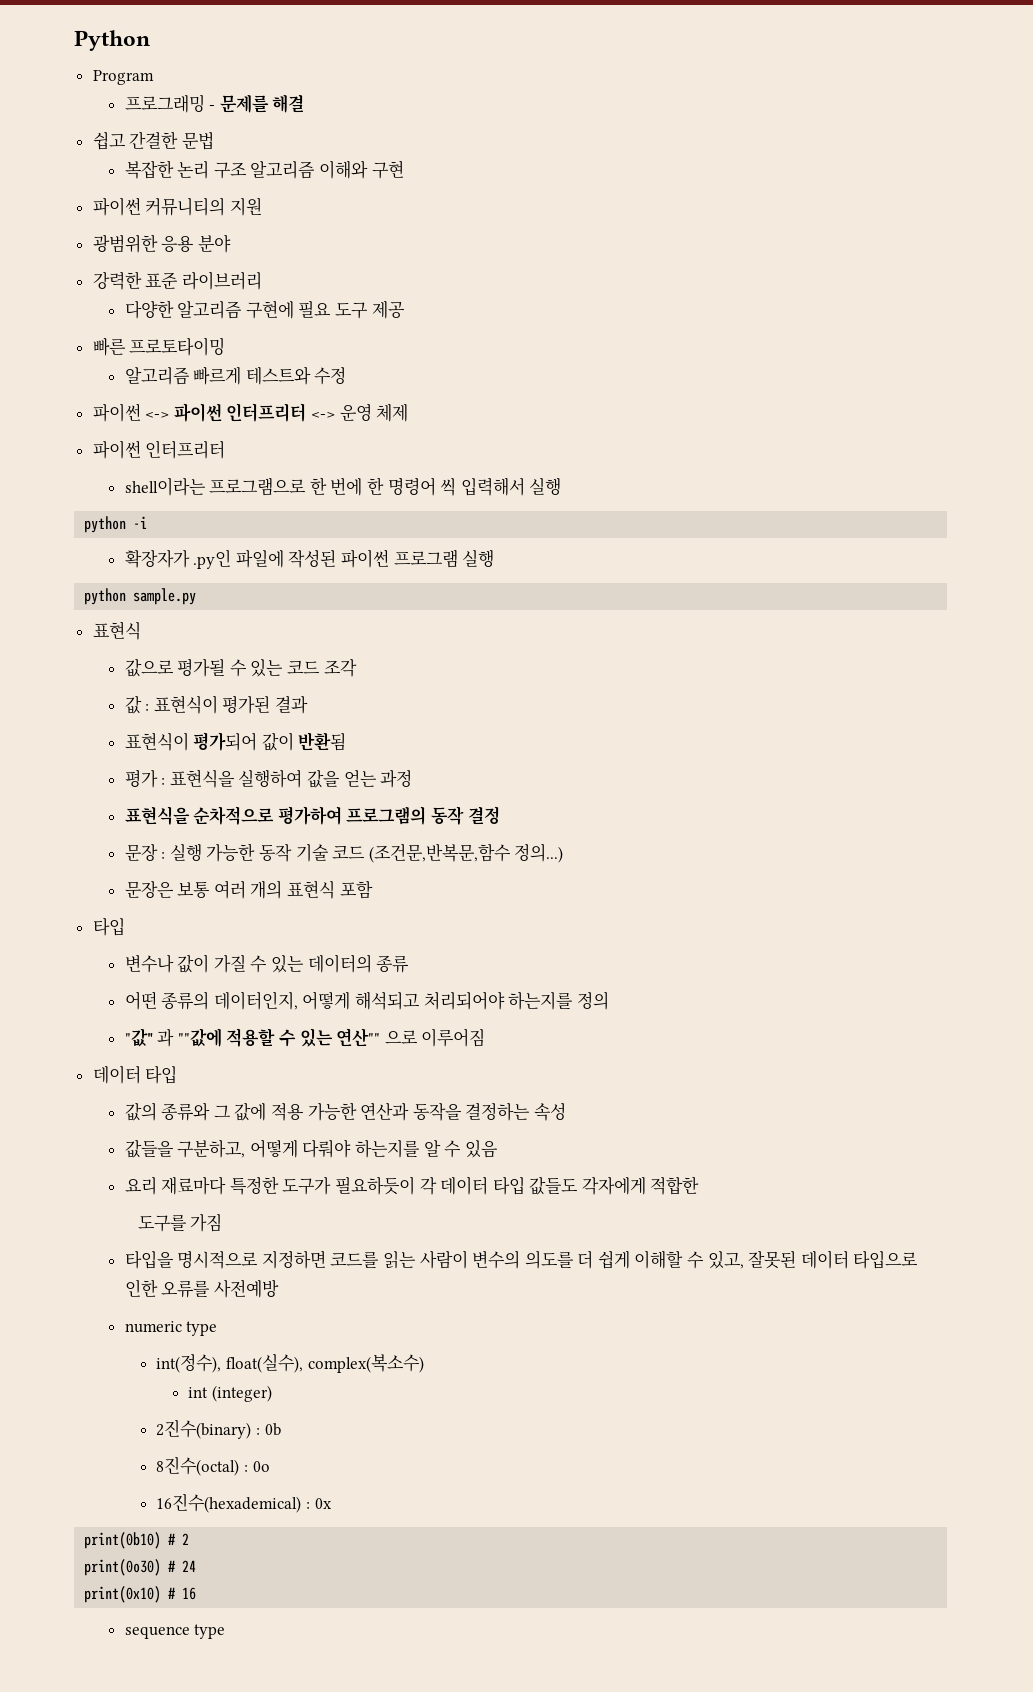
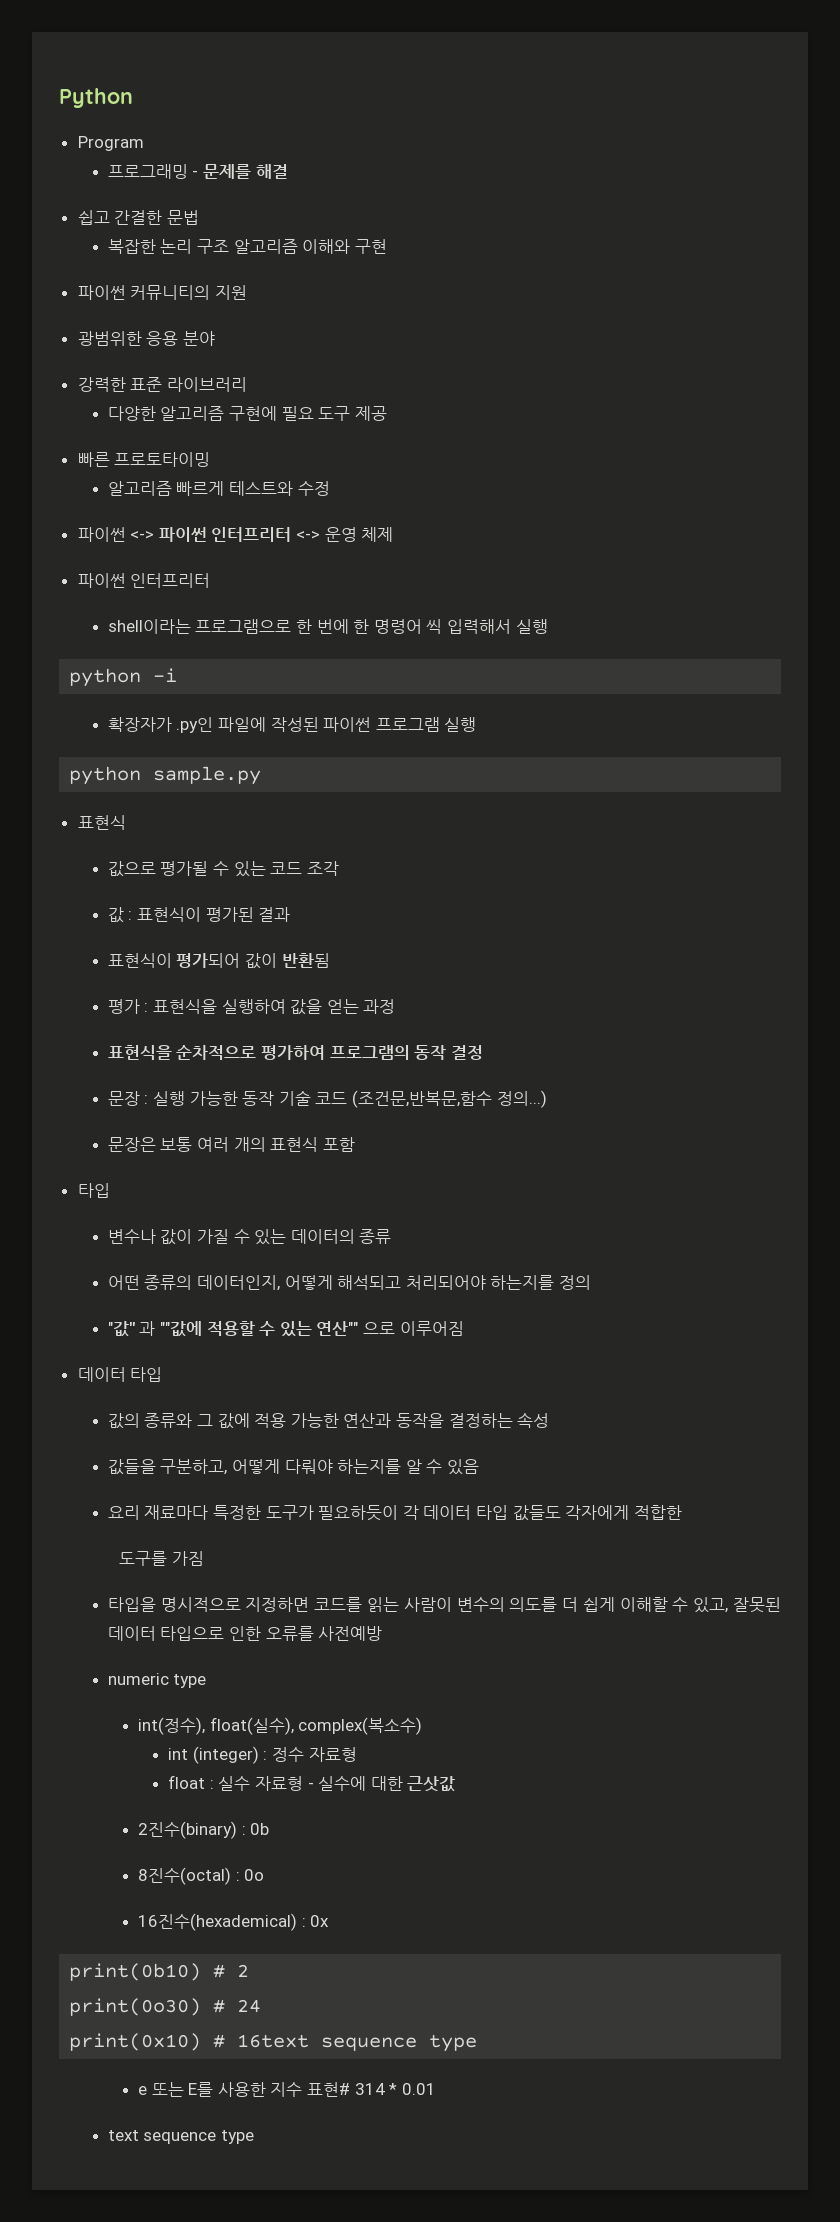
- int (integer)
+ int (integer) : 정수 자료형
+ float : 실수 자료형 - 실수에 대한 근삿값
- print(0x10) # 16
- sequence type
+ print(0x10) # 16text sequence type
+ e 또는 E를 사용한 지수 표현# 314 * 0.01
+ text sequence type

